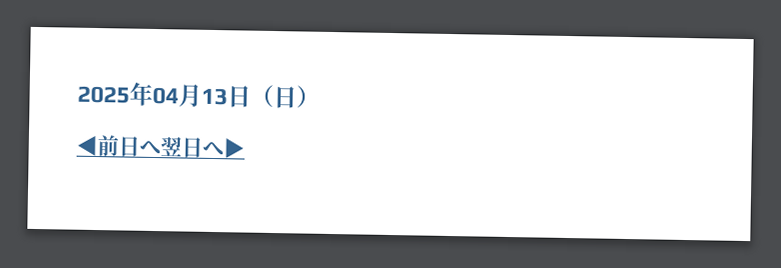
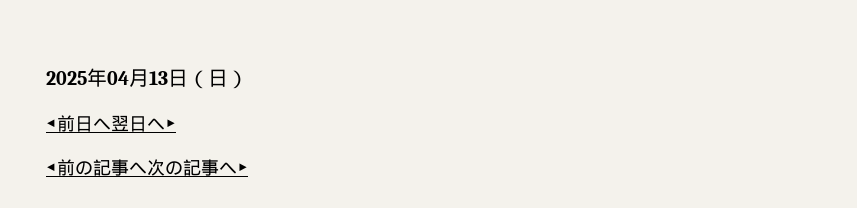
+ ◀前の記事へ次の記事へ▶

